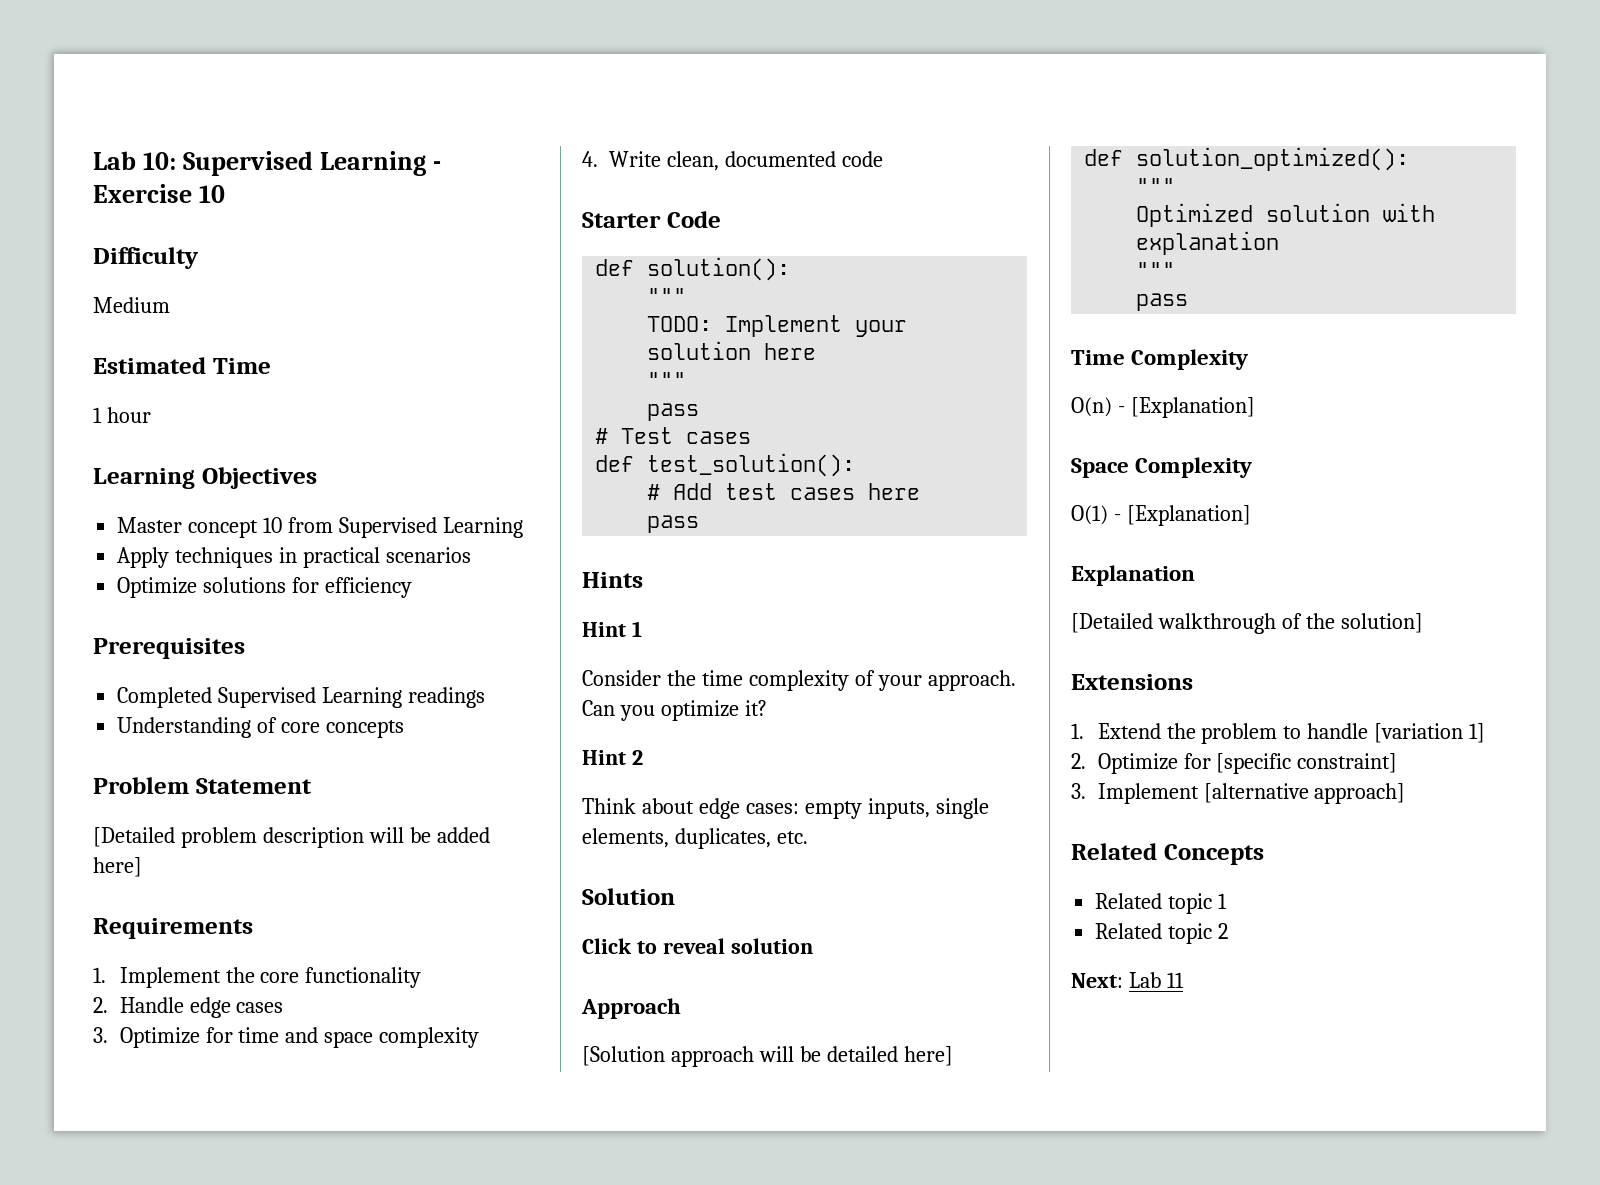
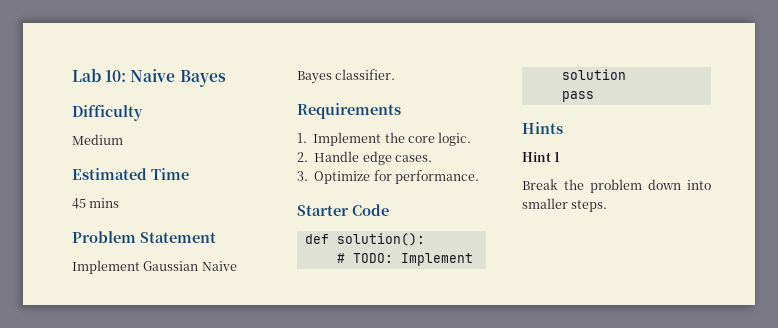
- Lab 10: Supervised Learning - Exercise 10
+ Lab 10: Naive Bayes
- 1 hour
- Learning Objectives
- Master concept 10 from Supervised Learning
- Apply techniques in practical scenarios
- Optimize solutions for efficiency
- Prerequisites
- Completed Supervised Learning readings
- Understanding of core concepts
+ 45 mins
  Problem Statement
- [Detailed problem description will be added here]
+ Implement Gaussian Naive Bayes classifier.
- 1. Implement the core functionality
+ 1. Implement the core logic.
- 2. Handle edge cases
+ 2. Handle edge cases.
- 3. Optimize for time and space complexity
- 4. Write clean, documented code
+ 3. Optimize for performance.
  def solution():
- """
- TODO: Implement your solution here
- """
- pass
- # Test cases
- def test_solution():
- # Add test cases here
+ # TODO: Implement solution
  pass
  Hints
  Hint 1
- Consider the time complexity of your approach. Can you optimize it?
- Hint 2
- Think about edge cases: empty inputs, single elements, duplicates, etc.
- Solution
- Click to reveal solution
- Approach
- [Solution approach will be detailed here]
- def solution_optimized():
- """
- Optimized solution with explanation
- """
- pass
- Time Complexity
- O(n) - [Explanation]
- Space Complexity
- O(1) - [Explanation]
- Explanation
- [Detailed walkthrough of the solution]
- Extensions
- 1. Extend the problem to handle [variation 1]
- 2. Optimize for [specific constraint]
- 3. Implement [alternative approach]
- Related Concepts
- Related topic 1
- Related topic 2
- Next: Lab 11
+ Break the problem down into smaller steps.

